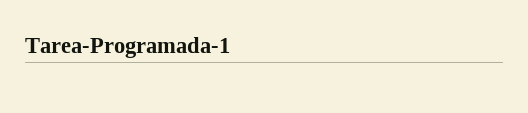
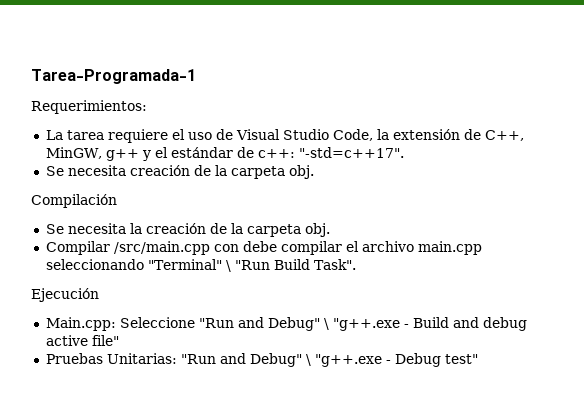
+ Requerimientos:
+ La tarea requiere el uso de Visual Studio Code, la extensión de C++, MinGW, g++ y el estándar de c++: "-std=c++17".
+ Se necesita creación de la carpeta obj.
+ Compilación
+ Se necesita la creación de la carpeta obj.
+ Compilar /src/main.cpp con debe compilar el archivo main.cpp seleccionando "Terminal" \ "Run Build Task".
+ Ejecución
+ Main.cpp: Seleccione "Run and Debug" \ "g++.exe - Build and debug active file"
+ Pruebas Unitarias: "Run and Debug" \ "g++.exe - Debug test"

